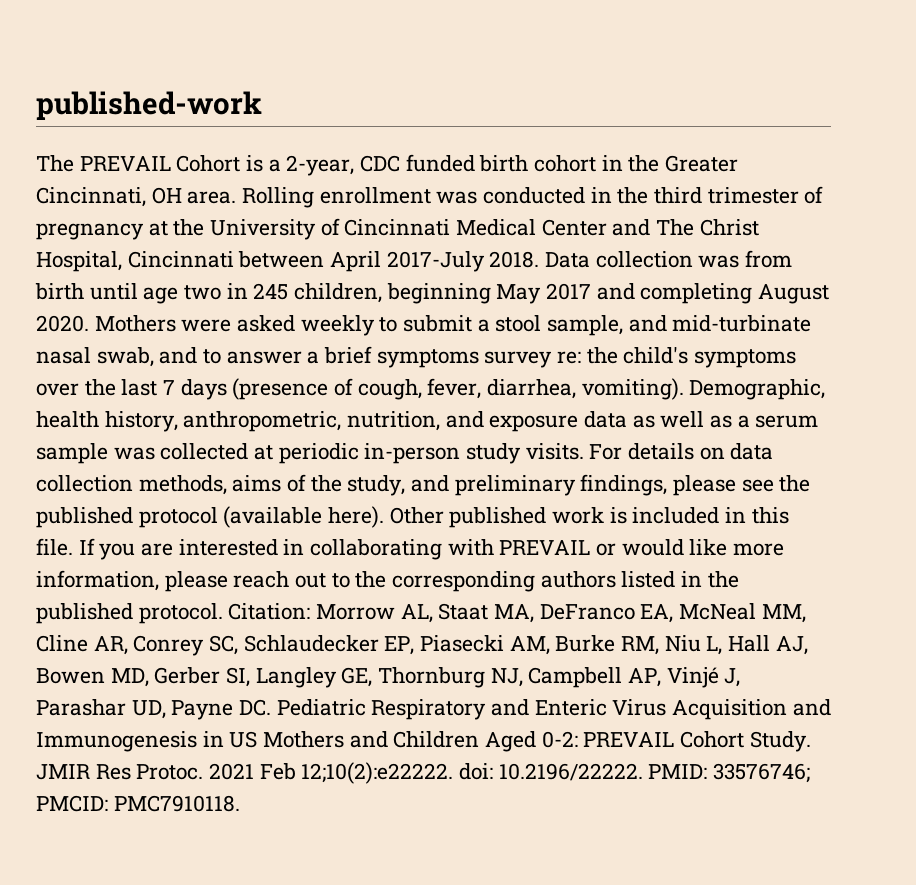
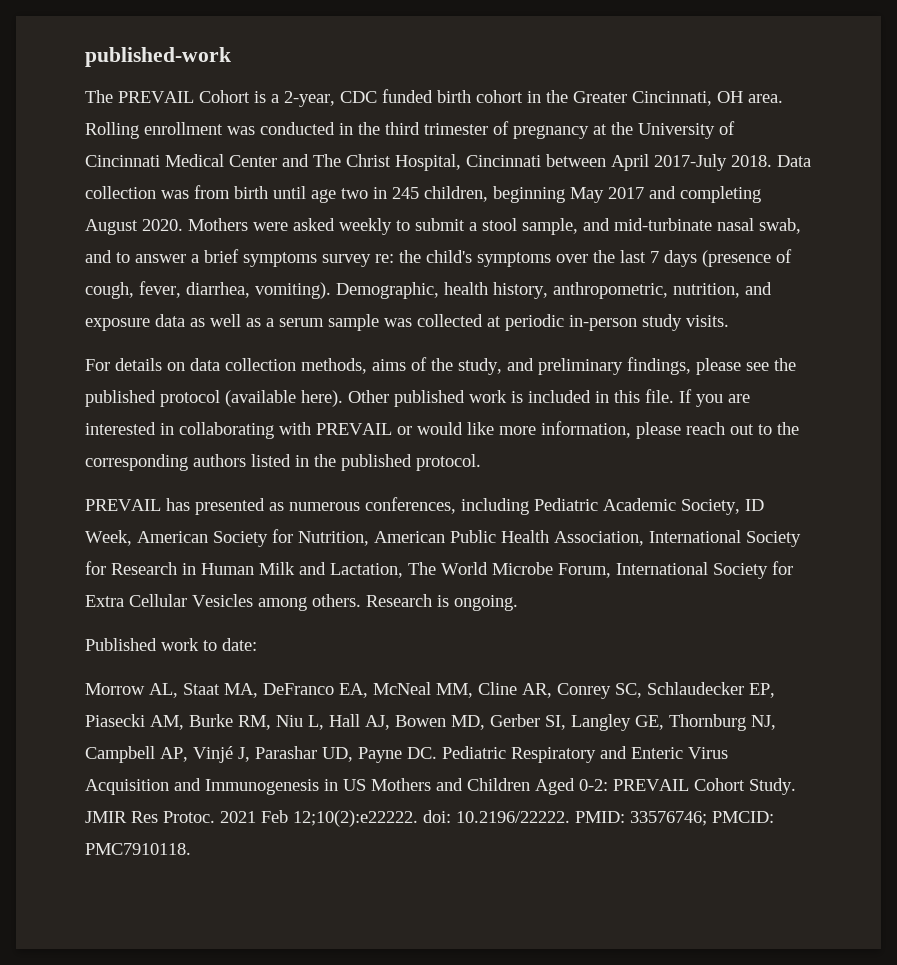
- Demographic, health history, anthropometric, nutrition, and exposure data as well as a serum sample was collected at periodic in-person study visits. For details on data collection methods, aims of the study, and preliminary findings, please see the published protocol (available here).
+ Demographic, health history, anthropometric, nutrition, and exposure data as well as a serum sample was collected at periodic in-person study visits.
+ For details on data collection methods, aims of the study, and preliminary findings, please see the published protocol (available here).
- If you are interested in collaborating with PREVAIL or would like more information, please reach out to the corresponding authors listed in the published protocol. Citation: Morrow AL, Staat MA, DeFranco EA, McNeal MM, Cline AR, Conrey SC, Schlaudecker EP, Piasecki AM, Burke RM, Niu L, Hall AJ, Bowen MD, Gerber SI, Langley GE, Thornburg NJ, Campbell AP, Vinjé J, Parashar UD, Payne DC. Pediatric Respiratory and Enteric Virus Acquisition and Immunogenesis in US Mothers and Children Aged 0-2:
+ If you are interested in collaborating with PREVAIL or would like more information, please reach out to the corresponding authors listed in the published protocol.
+ PREVAIL has presented as numerous conferences, including Pediatric Academic Society, ID Week, American Society for Nutrition, American Public Health Association, International Society for Research in Human Milk and Lactation, The World Microbe Forum, International Society for Extra Cellular Vesicles among others. Research is ongoing.
+ Published work to date:
+ Morrow AL, Staat MA, DeFranco EA, McNeal MM, Cline AR, Conrey SC, Schlaudecker EP, Piasecki AM, Burke RM, Niu L, Hall AJ, Bowen MD, Gerber SI, Langley GE, Thornburg NJ, Campbell AP, Vinjé J, Parashar UD, Payne DC. Pediatric Respiratory and Enteric Virus Acquisition and Immunogenesis in US Mothers and Children Aged 0-2:

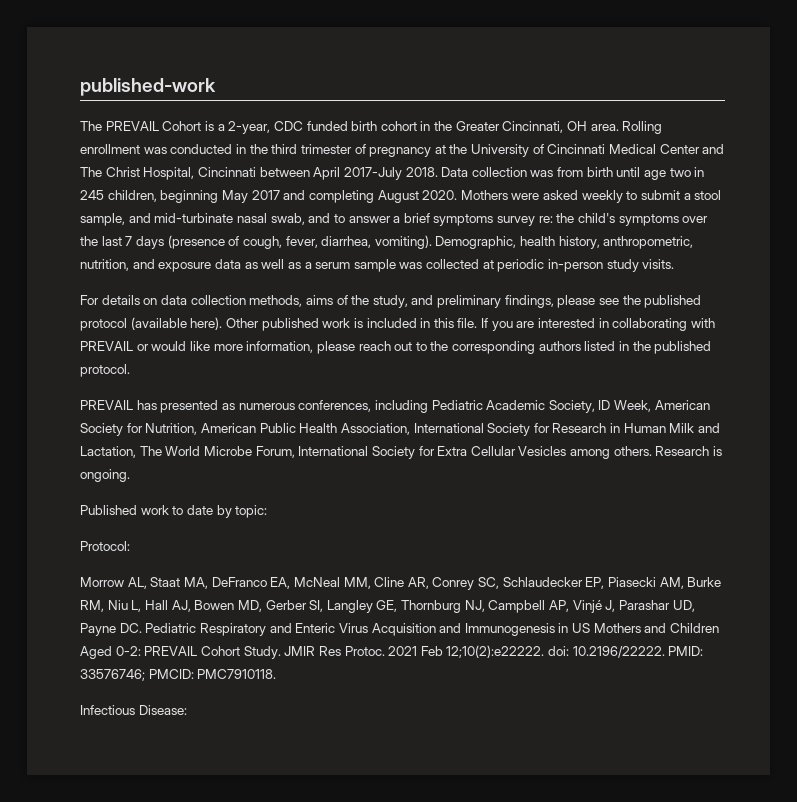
- Published work to date:
+ Published work to date by topic:
+ Protocol:
+ Infectious Disease:

